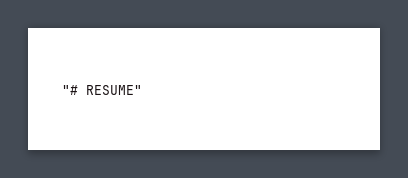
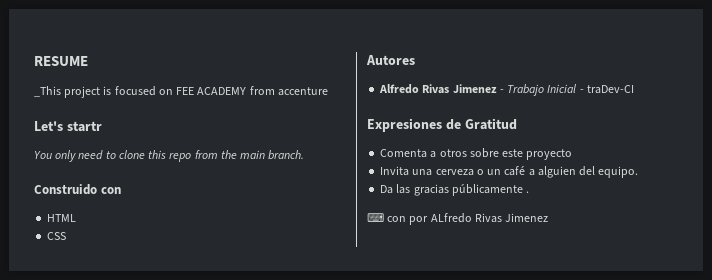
- "# RESUME"
+ RESUME
+ _This project is focused on FEE ACADEMY from accenture
+ Let's startr
+ You only need to clone this repo from the main branch.
+ Construido con
+ HTML
+ CSS
+ Autores
+ Alfredo Rivas Jimenez - Trabajo Inicial - traDev-CI
+ Expresiones de Gratitud
+ Comenta a otros sobre este proyecto
+ Invita una cerveza o un café a alguien del equipo.
+ Da las gracias públicamente .
+ ⌨ con por ALfredo Rivas Jimenez

